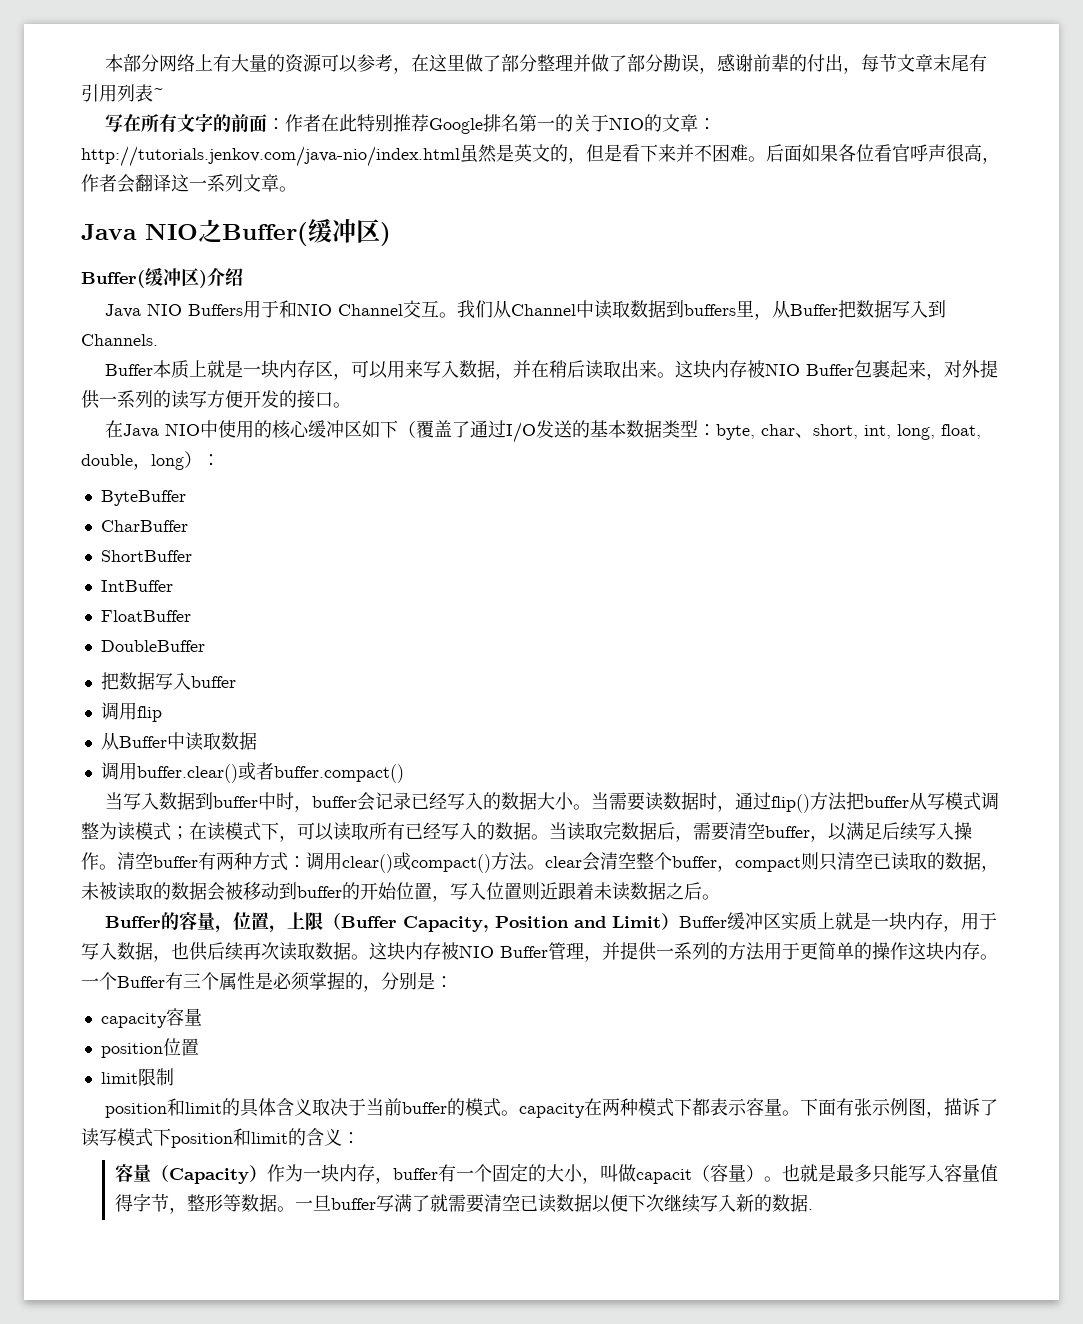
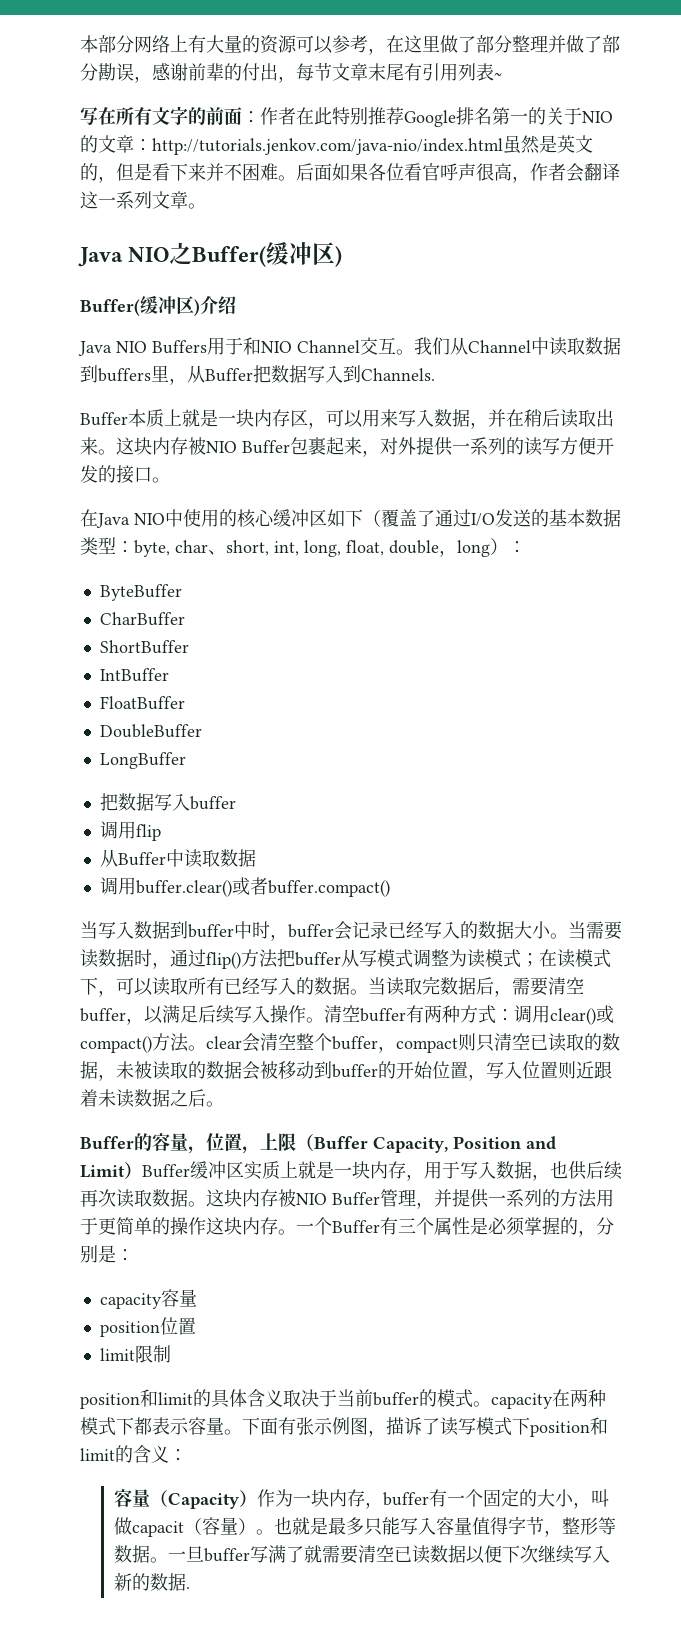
+ LongBuffer

